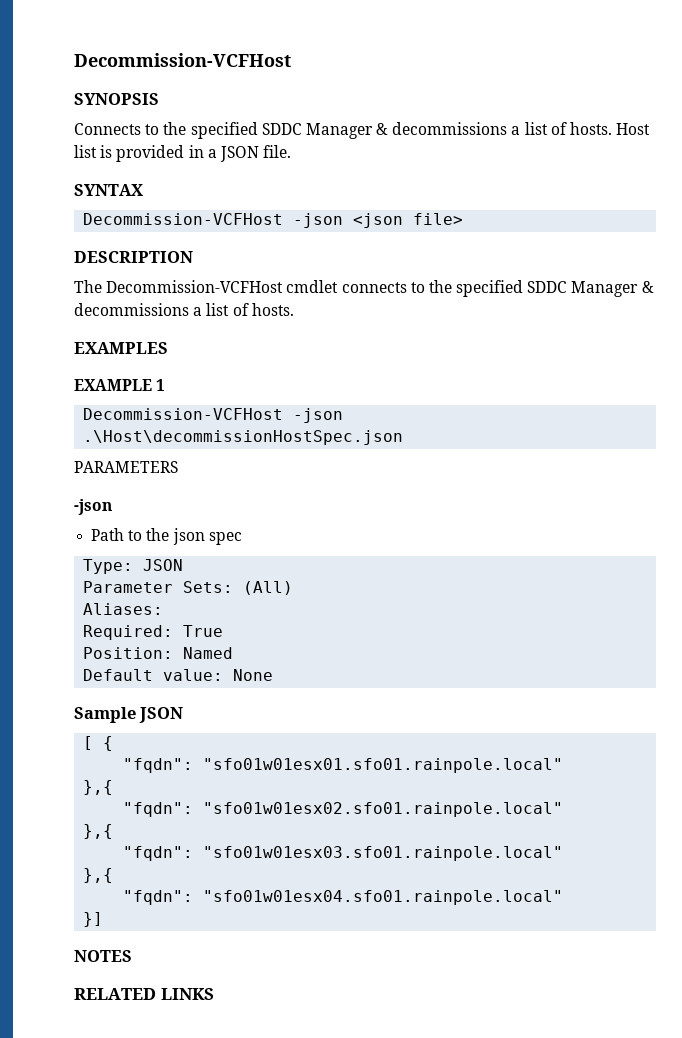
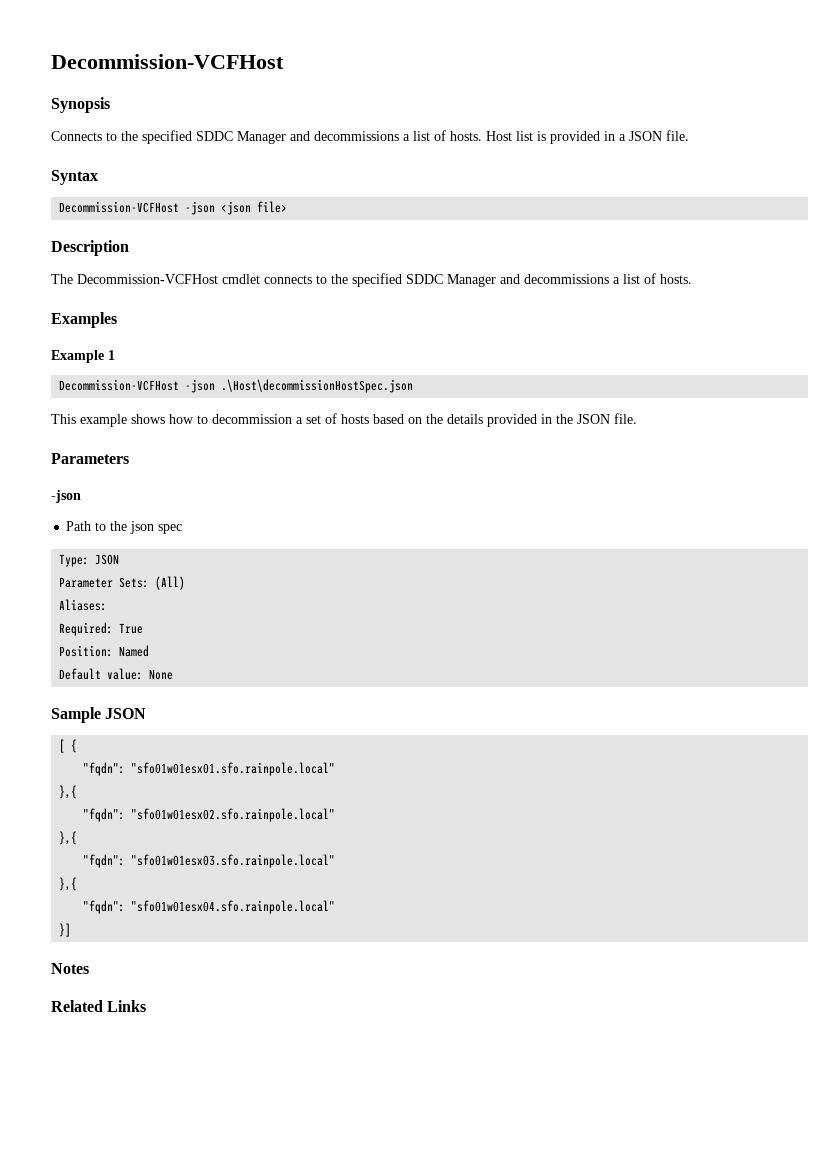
- SYNOPSIS
+ Synopsis
- Connects to the specified SDDC Manager & decommissions a list of hosts.
+ Connects to the specified SDDC Manager and decommissions a list of hosts.
- SYNTAX
+ Syntax
- DESCRIPTION
+ Description
- The Decommission-VCFHost cmdlet connects to the specified SDDC Manager & decommissions a list of hosts.
+ The Decommission-VCFHost cmdlet connects to the specified SDDC Manager and decommissions a list of hosts.
- EXAMPLES
- EXAMPLE 1
+ Examples
+ Example 1
- PARAMETERS
+ This example shows how to decommission a set of hosts based on the details provided in the JSON file.
+ Parameters
- "fqdn": "sfo01w01esx01.sfo01.rainpole.local"
+ "fqdn": "sfo01w01esx01.sfo.rainpole.local"
  },{
- "fqdn": "sfo01w01esx02.sfo01.rainpole.local"
+ "fqdn": "sfo01w01esx02.sfo.rainpole.local"
  },{
- "fqdn": "sfo01w01esx03.sfo01.rainpole.local"
+ "fqdn": "sfo01w01esx03.sfo.rainpole.local"
  },{
- "fqdn": "sfo01w01esx04.sfo01.rainpole.local"
+ "fqdn": "sfo01w01esx04.sfo.rainpole.local"
- NOTES
- RELATED LINKS
+ Notes
+ Related Links

